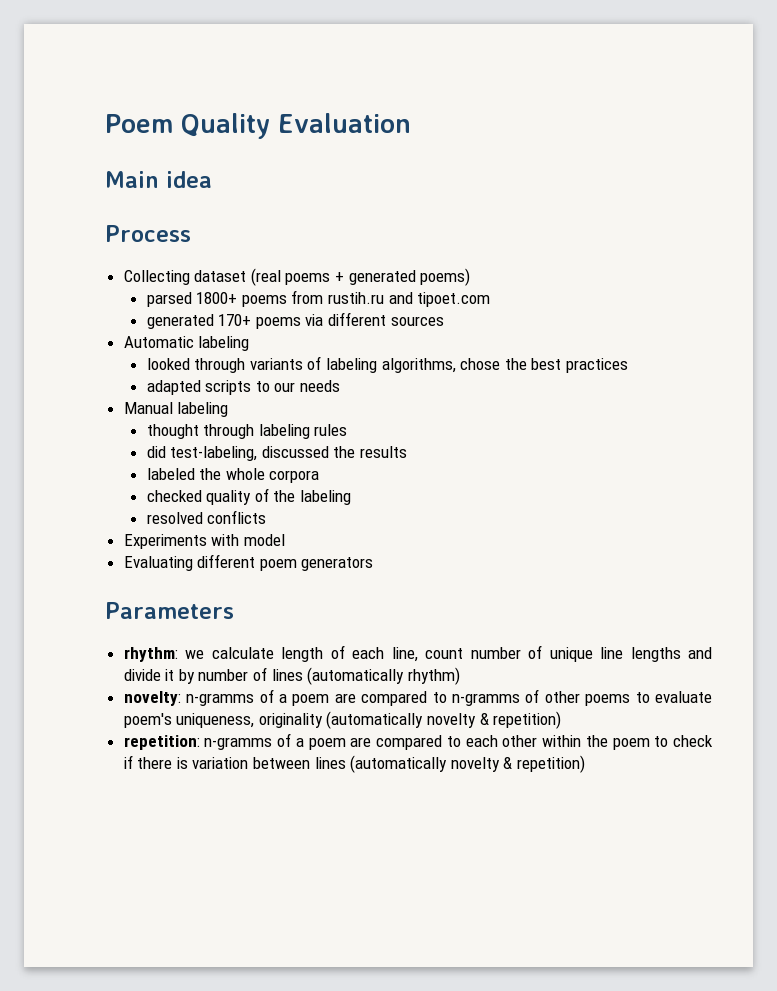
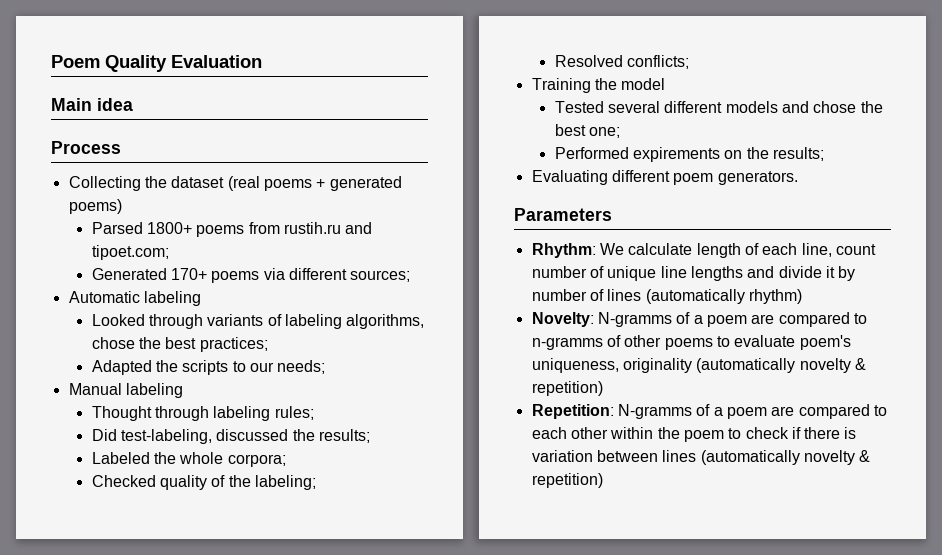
- Collecting dataset (real poems + generated poems)
+ Collecting the dataset (real poems + generated poems)
- parsed 1800+ poems from rustih.ru and tipoet.com
- generated 170+ poems via different sources
+ Parsed 1800+ poems from rustih.ru and tipoet.com;
+ Generated 170+ poems via different sources;
- looked through variants of labeling algorithms, chose the best practices
- adapted scripts to our needs
+ Looked through variants of labeling algorithms, chose the best practices;
+ Adapted the scripts to our needs;
- thought through labeling rules
- did test-labeling, discussed the results
- labeled the whole corpora
- checked quality of the labeling
- resolved conflicts
- Experiments with model
+ Thought through labeling rules;
+ Did test-labeling, discussed the results;
+ Labeled the whole corpora;
+ Checked quality of the labeling;
+ Resolved conflicts;
+ Training the model
+ Tested several different models and chose the best one;
+ Performed expirements on the results;
- Evaluating different poem generators
+ Evaluating different poem generators.
- rhythm: we calculate length of each line, count number of unique line lengths and divide it by number of lines (automatically rhythm)
+ Rhythm: We calculate length of each line, count number of unique line lengths and divide it by number of lines (automatically rhythm)
- novelty: n-gramms of a poem are compared to n-gramms of other poems to evaluate poem's uniqueness, originality (automatically novelty & repetition)
+ Novelty: N-gramms of a poem are compared to n-gramms of other poems to evaluate poem's uniqueness, originality (automatically novelty & repetition)
- repetition: n-gramms of a poem are compared to each other within the poem to check if there is variation between lines (automatically novelty & repetition)
+ Repetition: N-gramms of a poem are compared to each other within the poem to check if there is variation between lines (automatically novelty & repetition)

